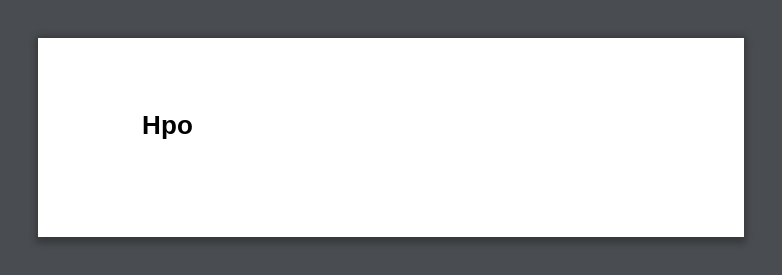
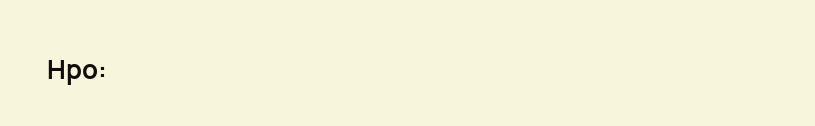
- Hpo
+ Hpo:

